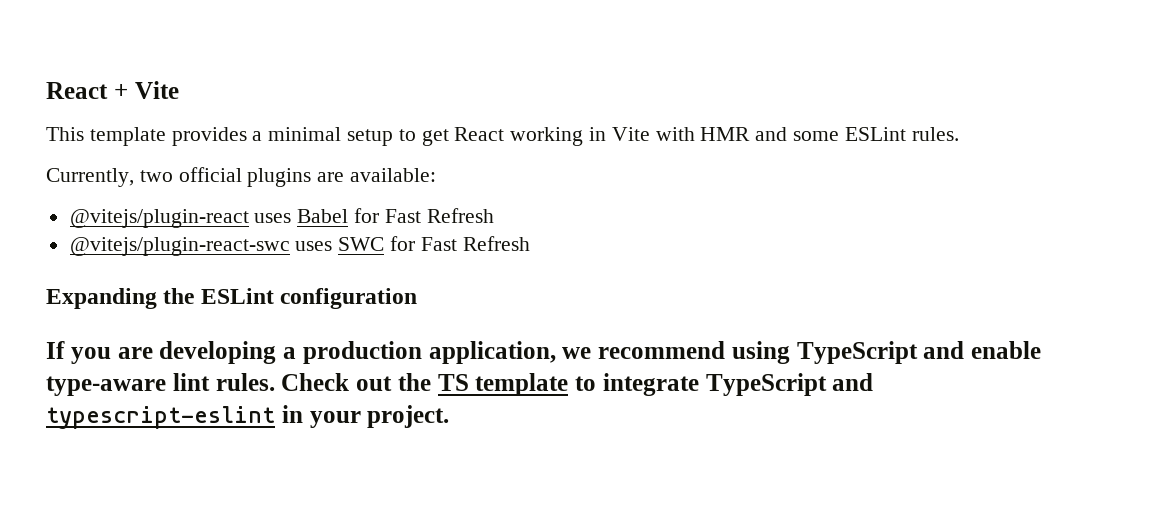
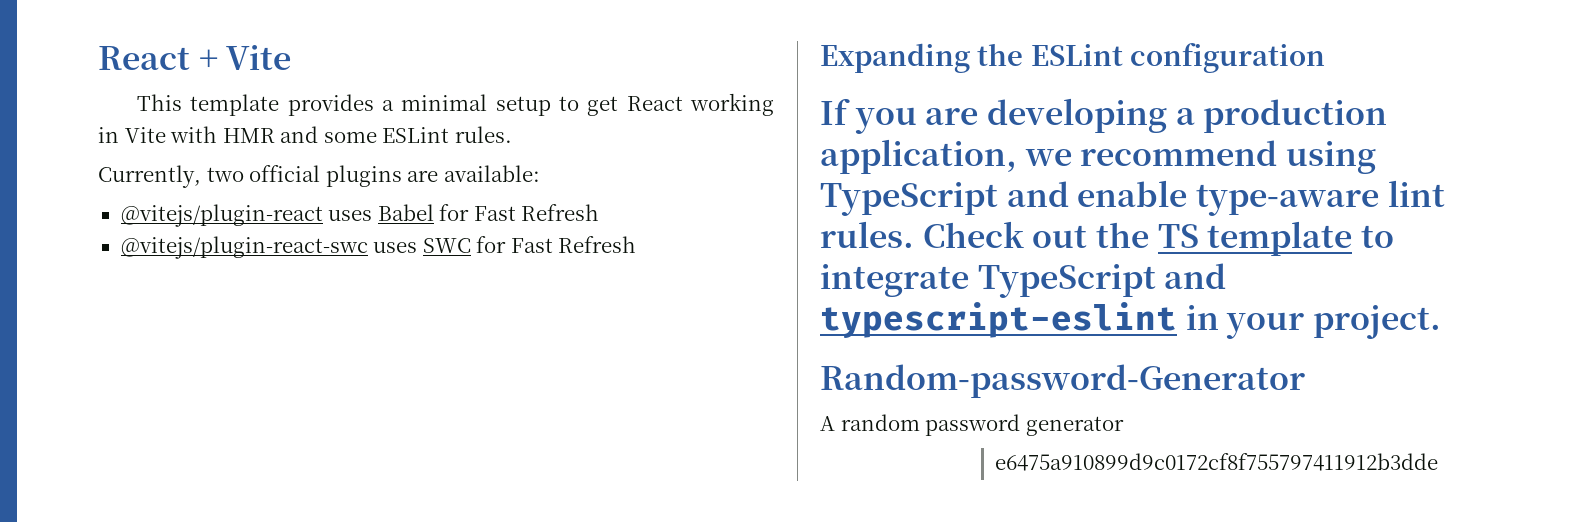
+ Random-password-Generator
+ A random password generator
+ e6475a910899d9c0172cf8f755797411912b3dde

